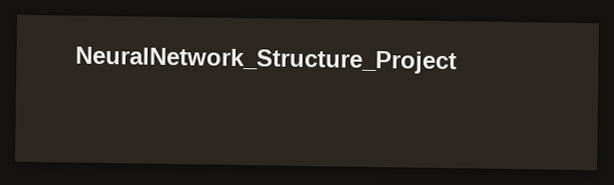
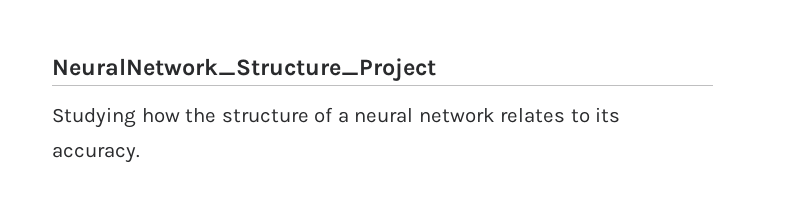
+ Studying how the structure of a neural network relates to its accuracy.

